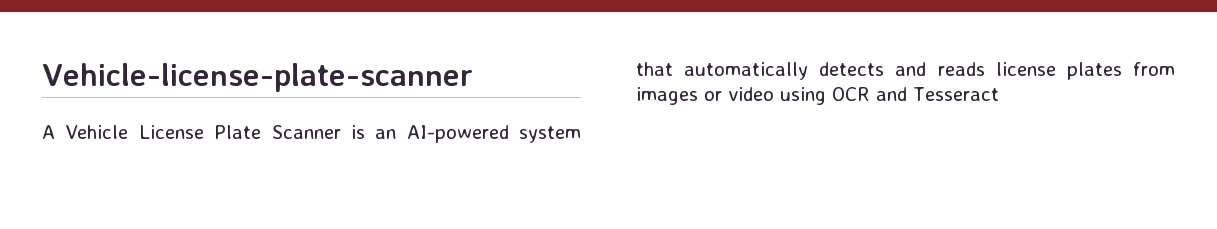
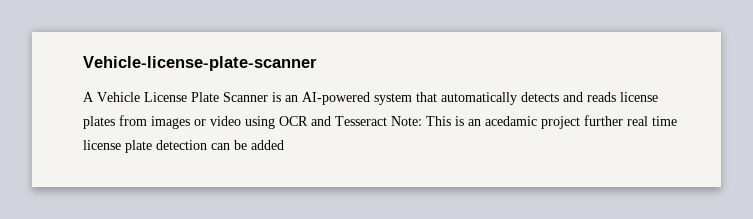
- A Vehicle License Plate Scanner is an AI-powered system that automatically detects and reads license plates from images or video using OCR and Tesseract
+ A Vehicle License Plate Scanner is an AI-powered system that automatically detects and reads license plates from images or video using OCR and Tesseract Note: This is an acedamic project further real time license plate detection can be added

